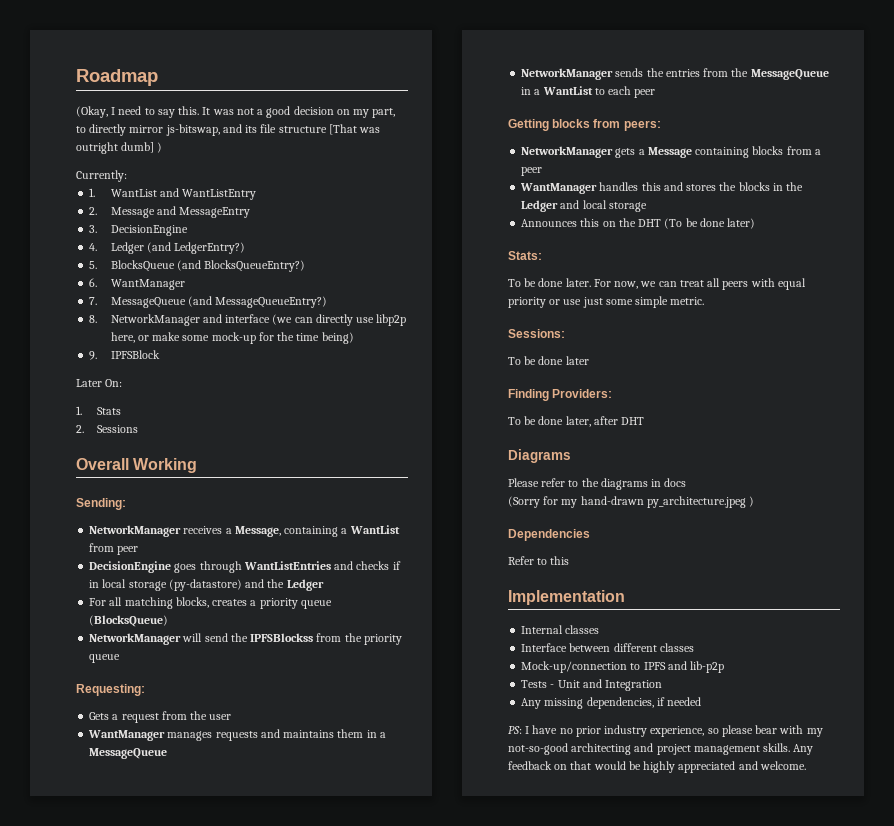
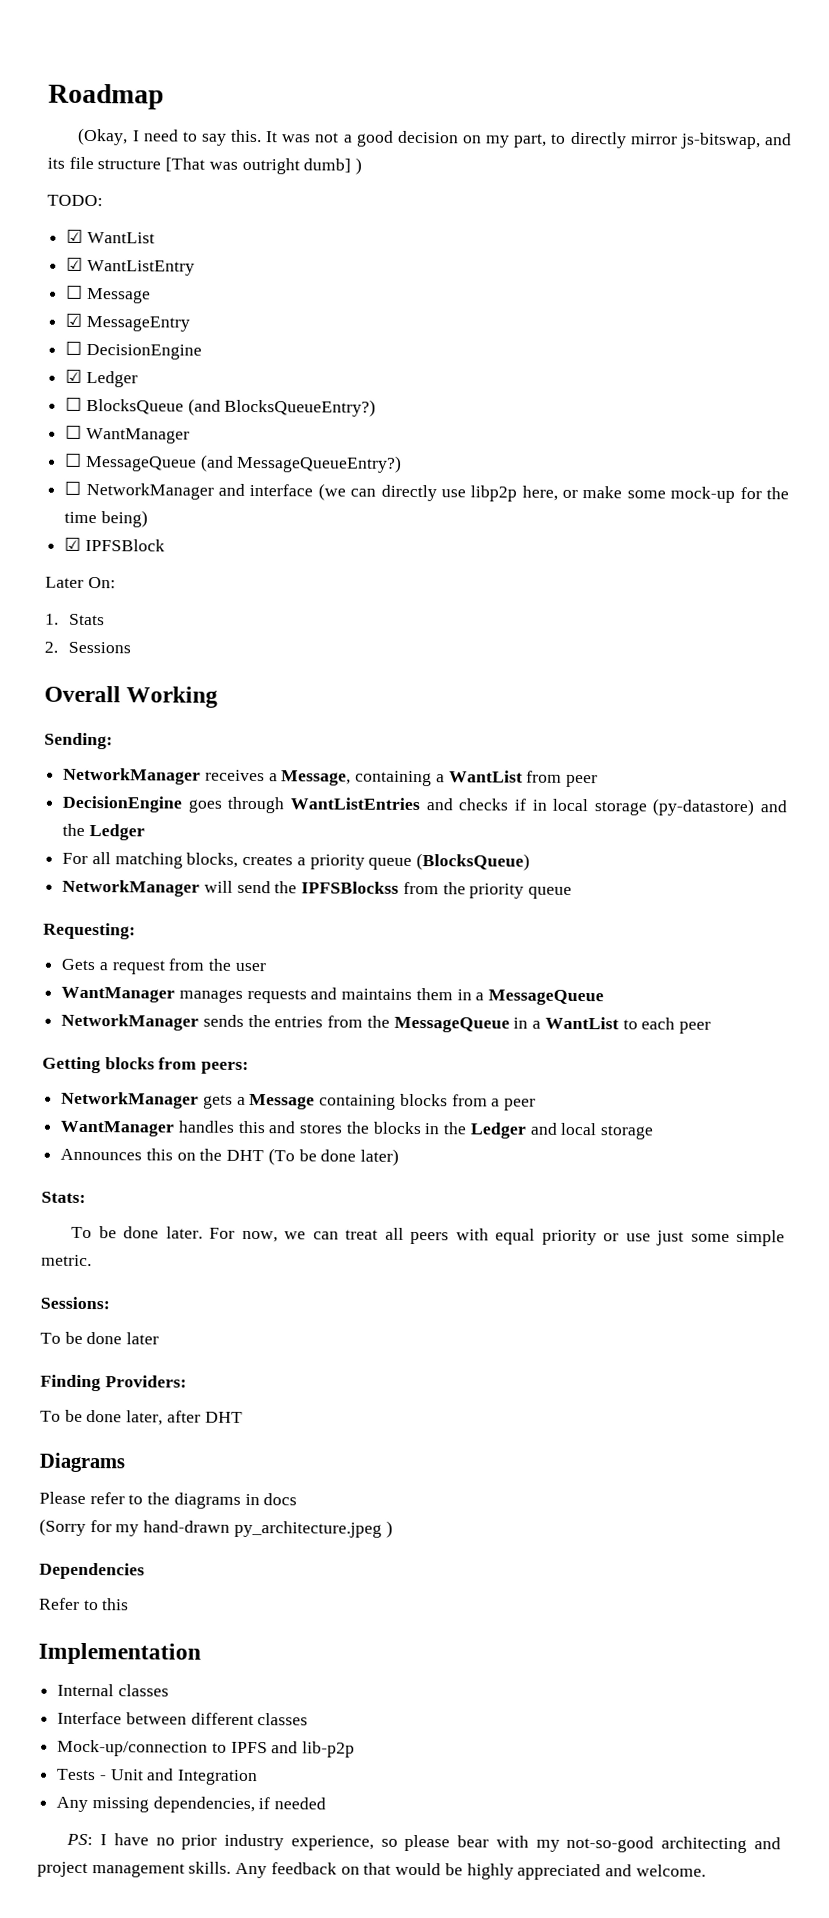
- Currently:
- 1. WantList and WantListEntry
+ TODO:
+ ☑ WantList
+ ☑ WantListEntry
- 2. Message and MessageEntry
+ ☐ Message
+ ☑ MessageEntry
- 3. DecisionEngine
+ ☐ DecisionEngine
- 4. Ledger (and LedgerEntry?)
- 5. BlocksQueue (and BlocksQueueEntry?)
+ ☑ Ledger
+ ☐ BlocksQueue (and BlocksQueueEntry?)
- 6. WantManager
+ ☐ WantManager
- 7. MessageQueue (and MessageQueueEntry?)
+ ☐ MessageQueue (and MessageQueueEntry?)
- 8. NetworkManager and interface (we can directly use libp2p here, or make some mock-up for the time being)
+ ☐ NetworkManager and interface (we can directly use libp2p here, or make some mock-up for the time being)
- 9. IPFSBlock
+ ☑ IPFSBlock

